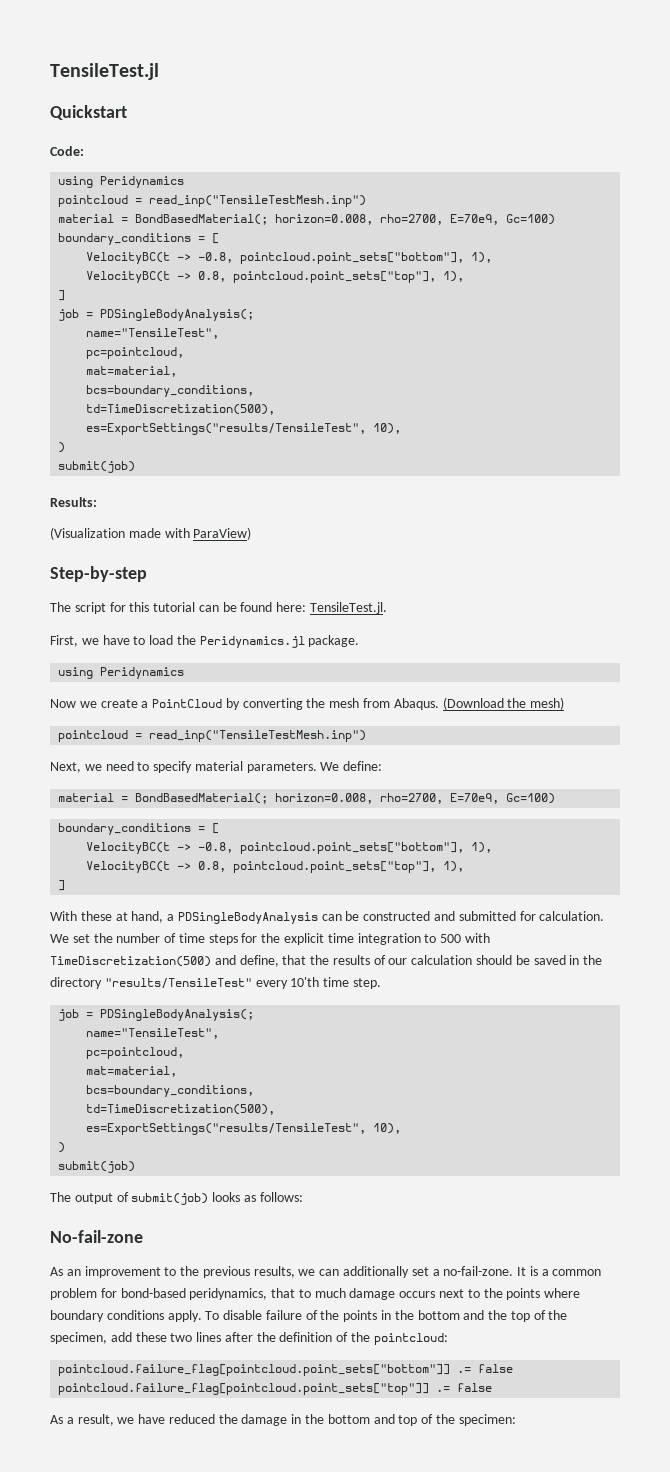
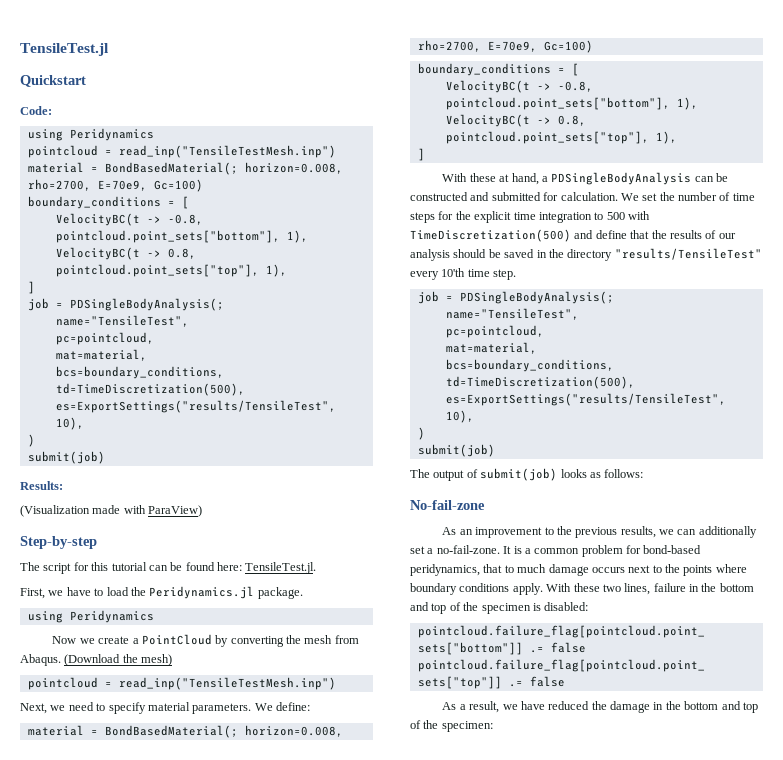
- We set the number of time steps for the explicit time integration to 500 with TimeDiscretization(500) and define, that the results of our calculation should be saved in the directory "results/TensileTest" every 10'th time step.
+ We set the number of time steps for the explicit time integration to 500 with TimeDiscretization(500) and define that the results of our analysis should be saved in the directory "results/TensileTest" every 10'th time step.
- To disable failure of the points in the bottom and the top of the specimen, add these two lines after the definition of the pointcloud:
+ With these two lines, failure in the bottom and top of the specimen is disabled:

